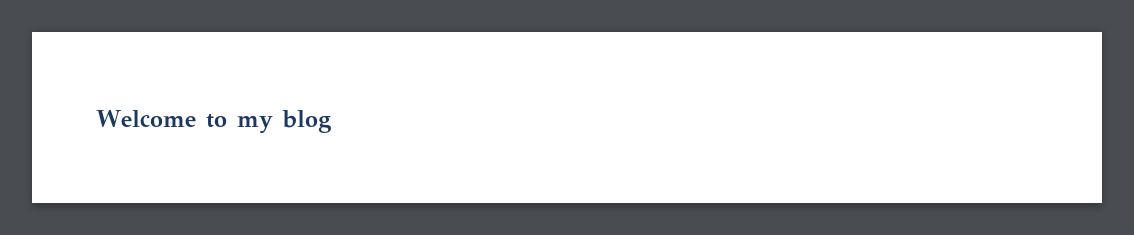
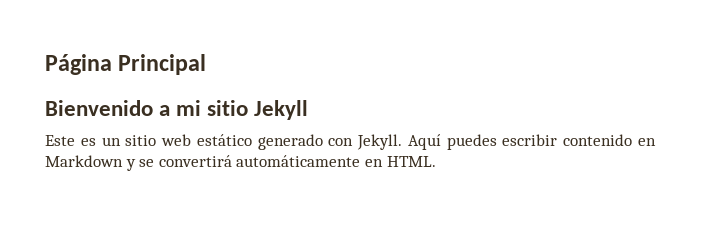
- Welcome to my blog
+ Página Principal
+ Bienvenido a mi sitio Jekyll
+ Este es un sitio web estático generado con Jekyll. Aquí puedes escribir contenido en Markdown y se convertirá automáticamente en HTML.

